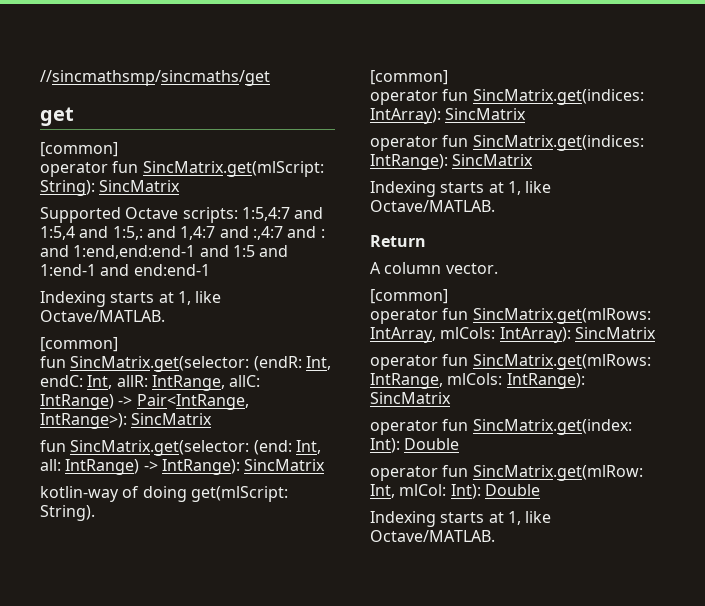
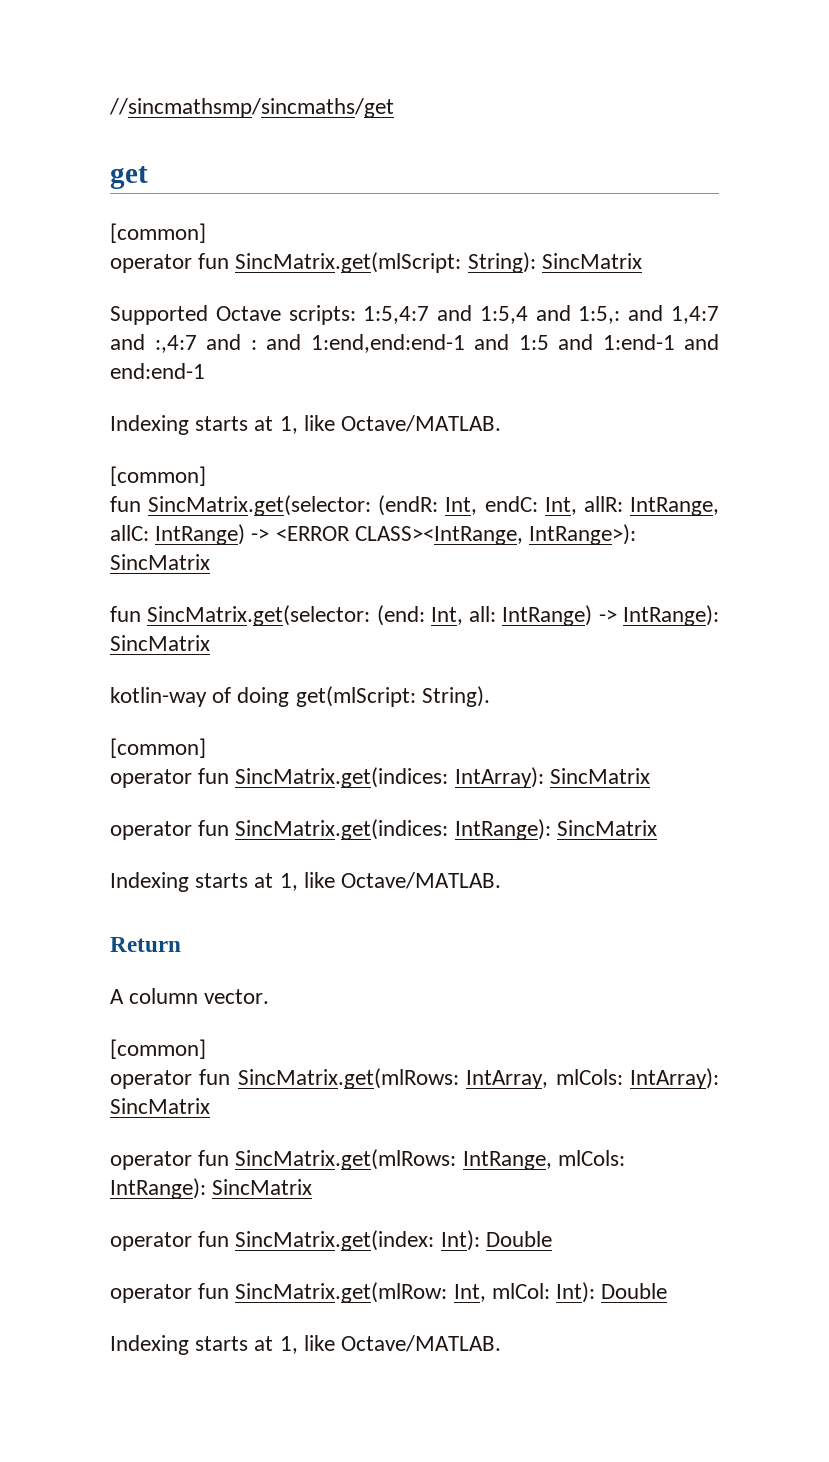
- fun SincMatrix.get(selector: (endR: Int, endC: Int, allR: IntRange, allC: IntRange) -> Pair<IntRange, IntRange>): SincMatrix
+ fun SincMatrix.get(selector: (endR: Int, endC: Int, allR: IntRange, allC: IntRange) -> <ERROR CLASS><IntRange, IntRange>): SincMatrix

